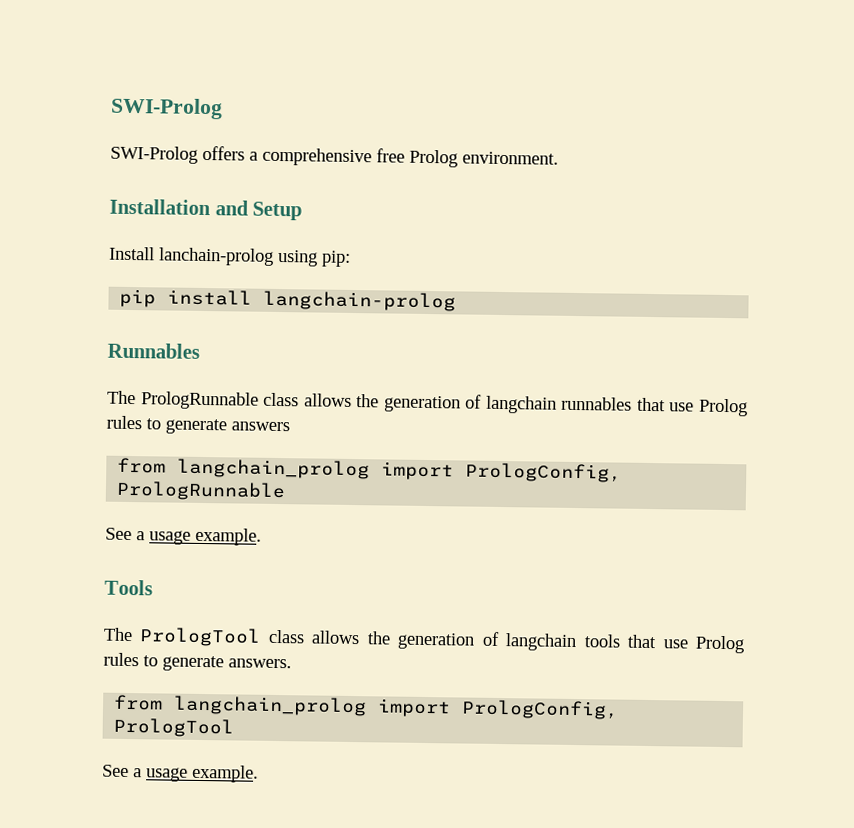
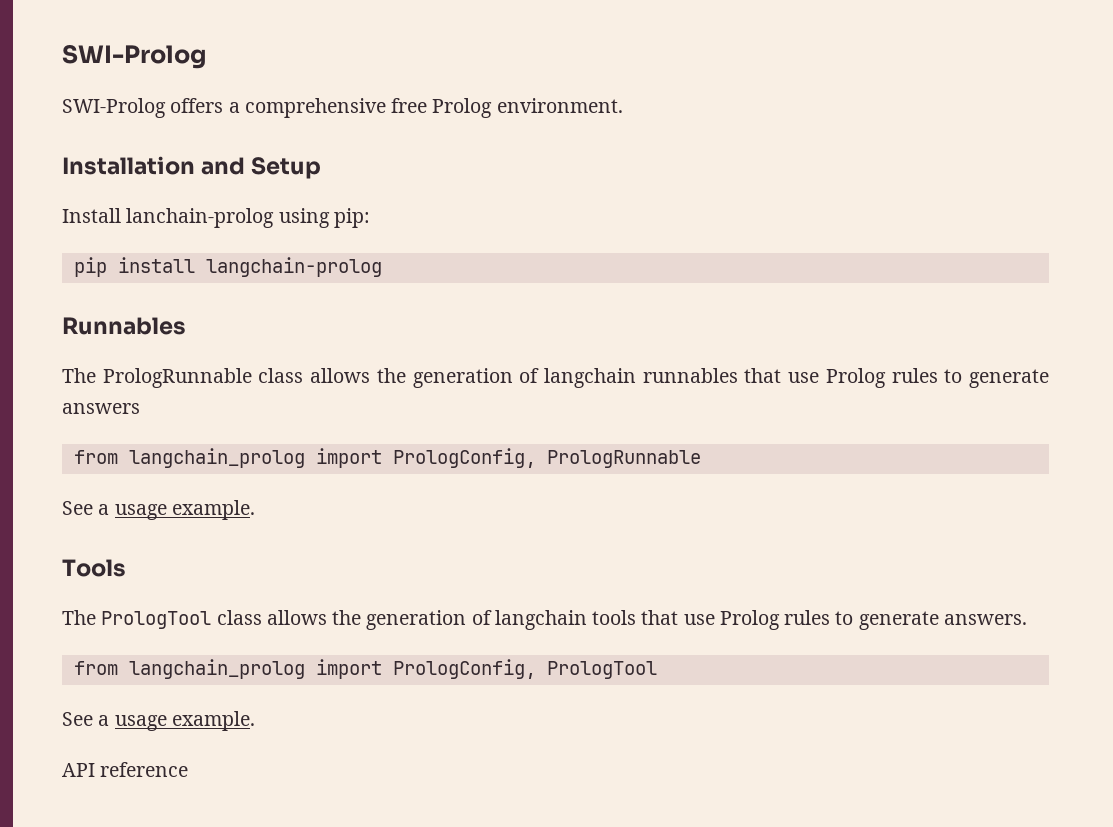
+ API reference

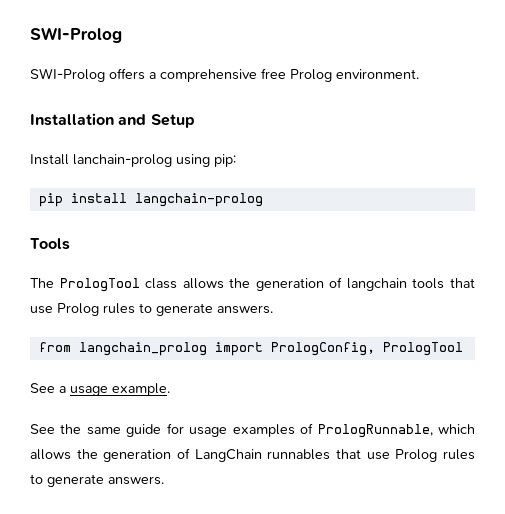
- Runnables
- The PrologRunnable class allows the generation of langchain runnables that use Prolog rules to generate answers
- from langchain_prolog import PrologConfig, PrologRunnable
- See a usage example.
- API reference
+ See the same guide for usage examples of PrologRunnable, which allows the generation of LangChain runnables that use Prolog rules to generate answers.

